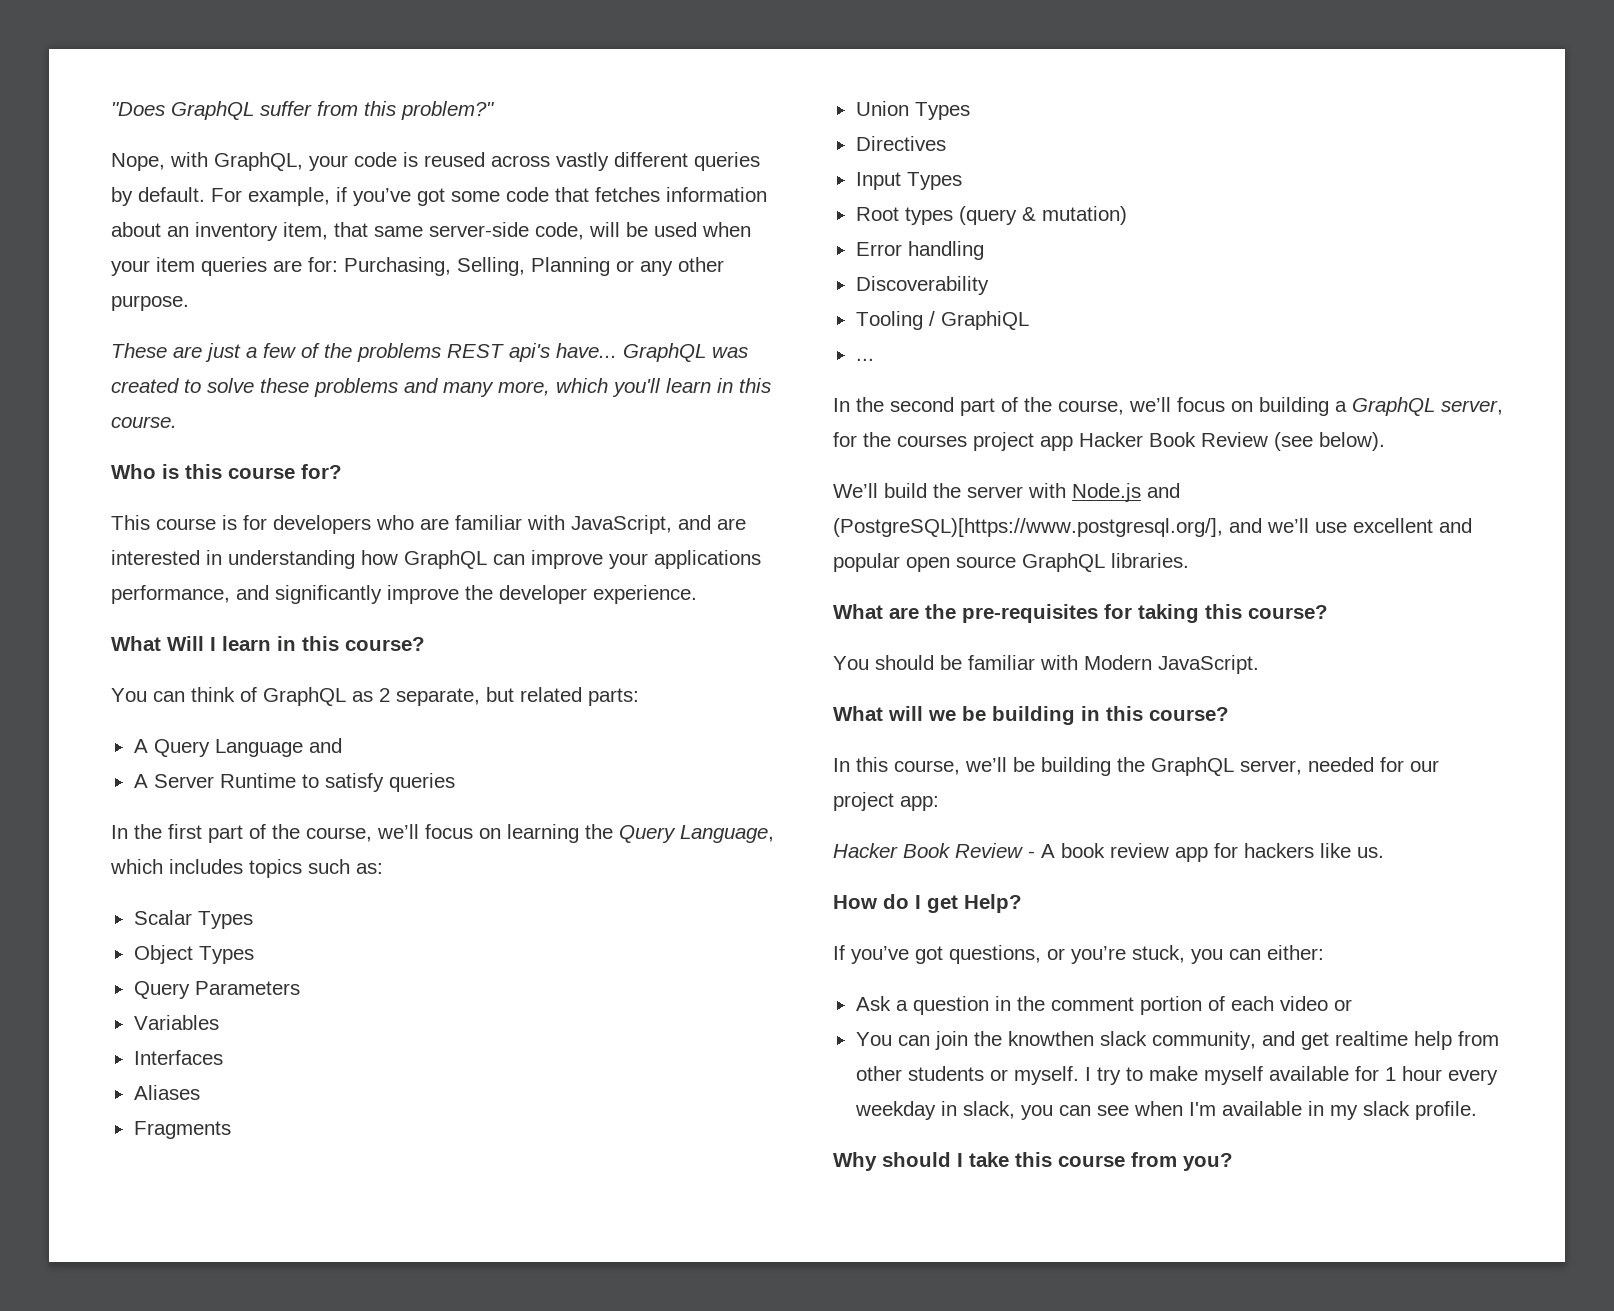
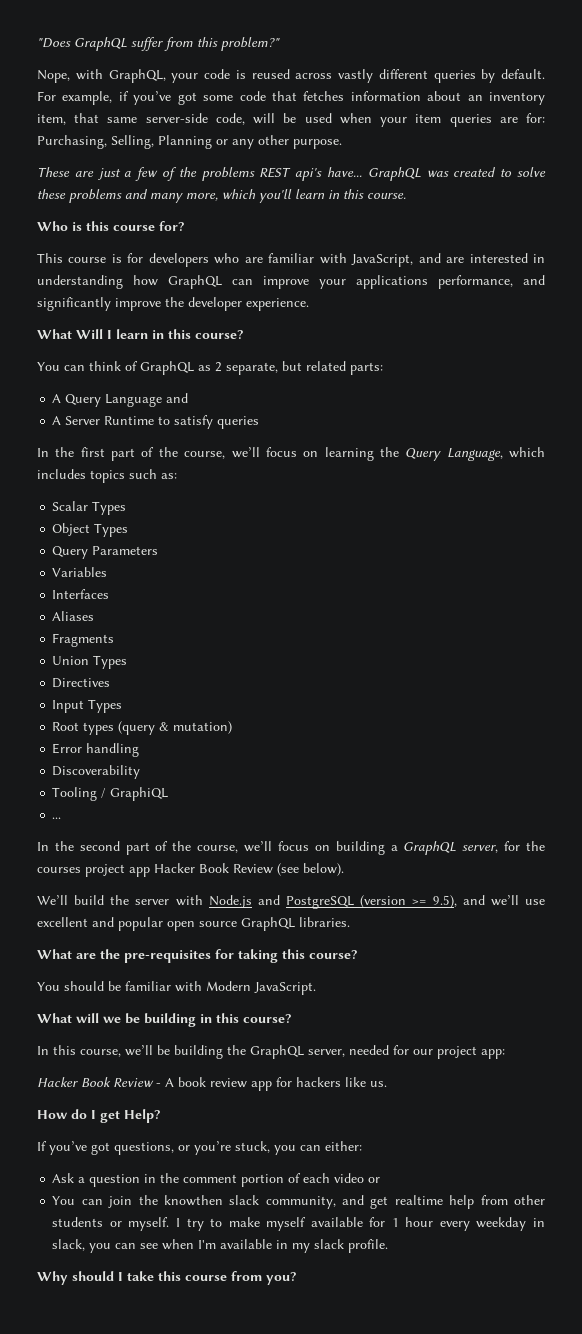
- We’ll build the server with Node.js and (PostgreSQL)[https://www.postgresql.org/], and we’ll use excellent and popular open source GraphQL libraries.
+ We’ll build the server with Node.js and PostgreSQL (version >= 9.5), and we’ll use excellent and popular open source GraphQL libraries.

